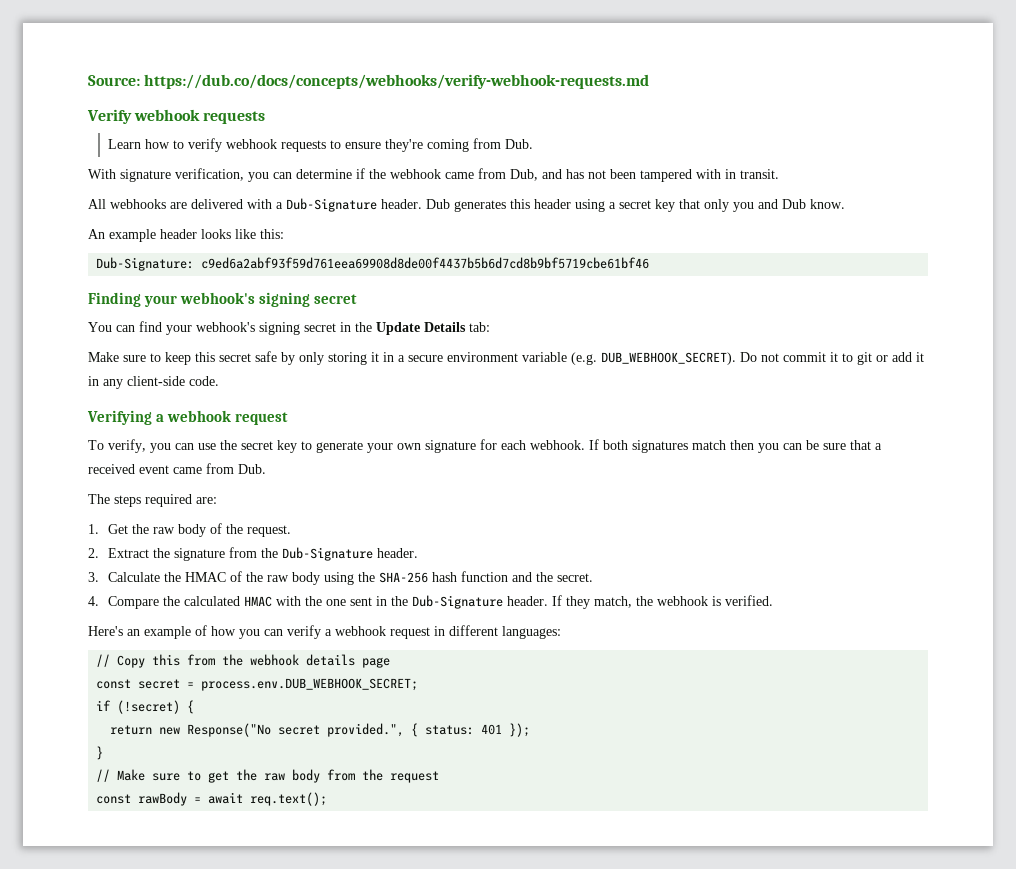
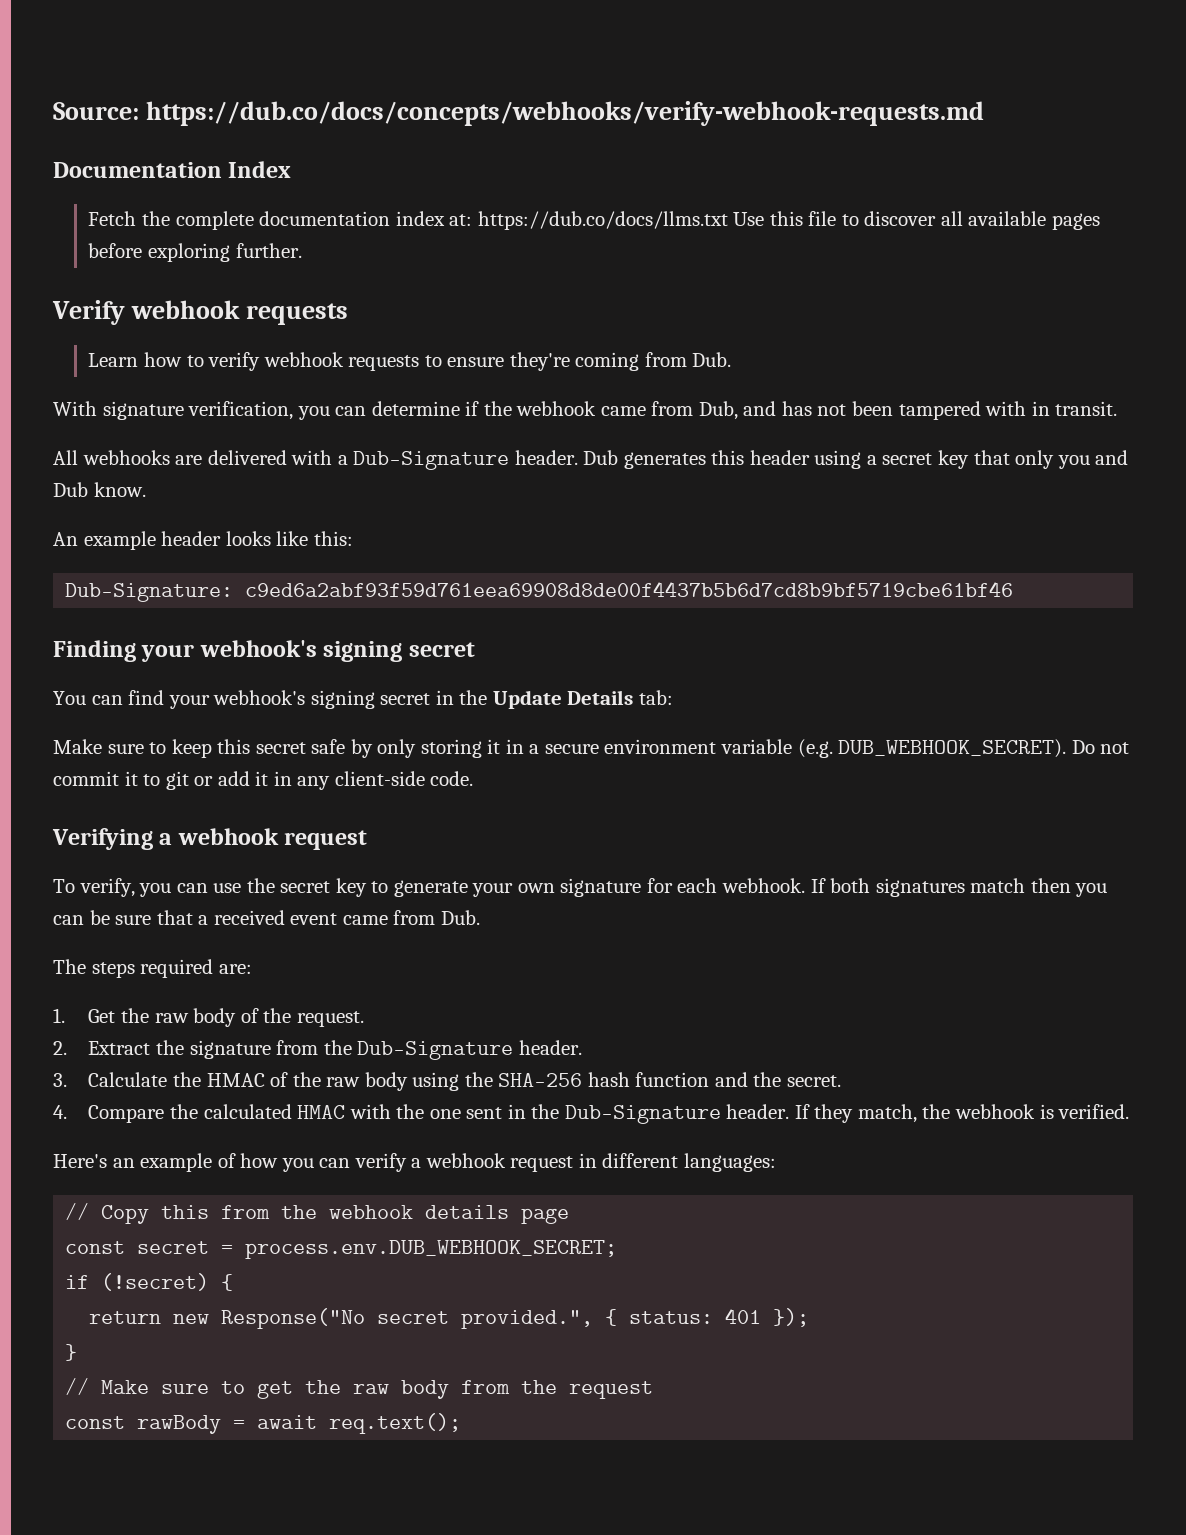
+ Documentation Index
+ Fetch the complete documentation index at: https://dub.co/docs/llms.txt Use this file to discover all available pages before exploring further.

